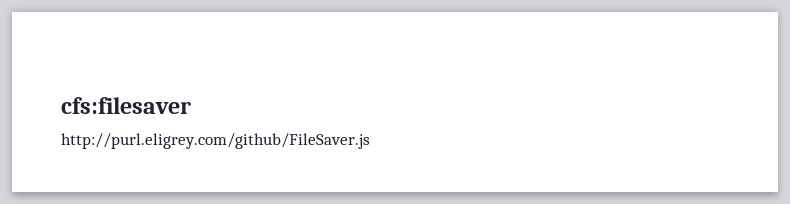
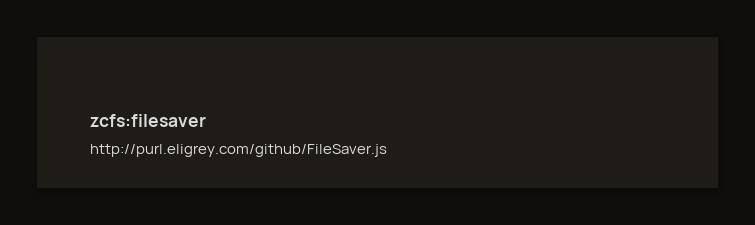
- cfs:filesaver
+ zcfs:filesaver

